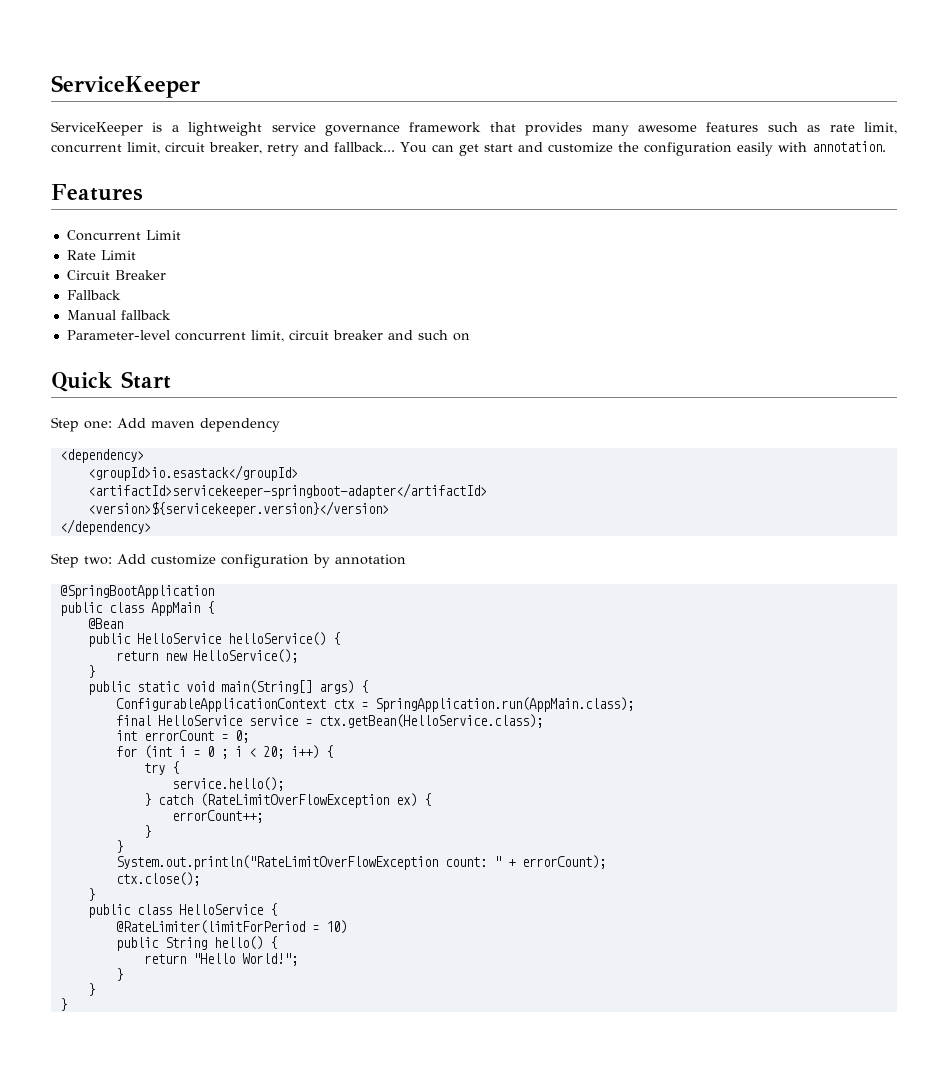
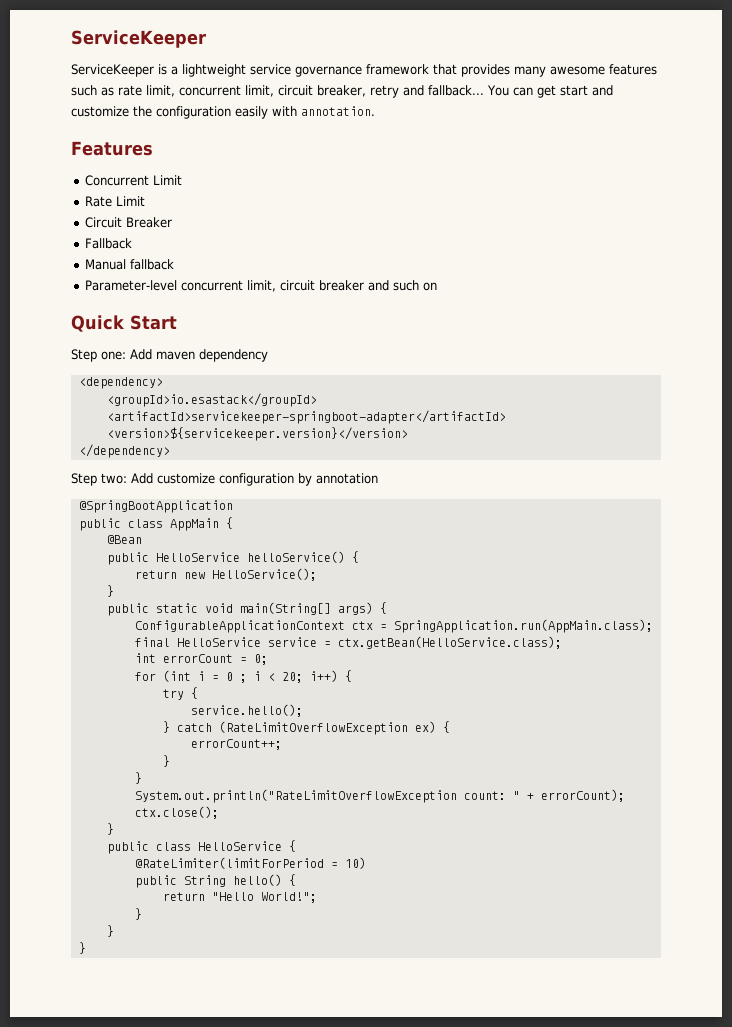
- } catch (RateLimitOverFlowException ex) {
+ } catch (RateLimitOverflowException ex) {
- System.out.println("RateLimitOverFlowException count: " + errorCount);
+ System.out.println("RateLimitOverflowException count: " + errorCount);

